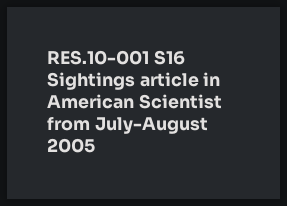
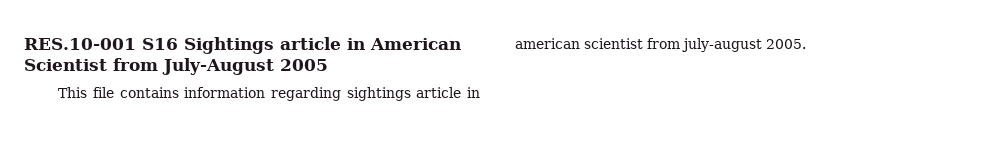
+ This file contains information regarding sightings article in american scientist from july-august 2005.

